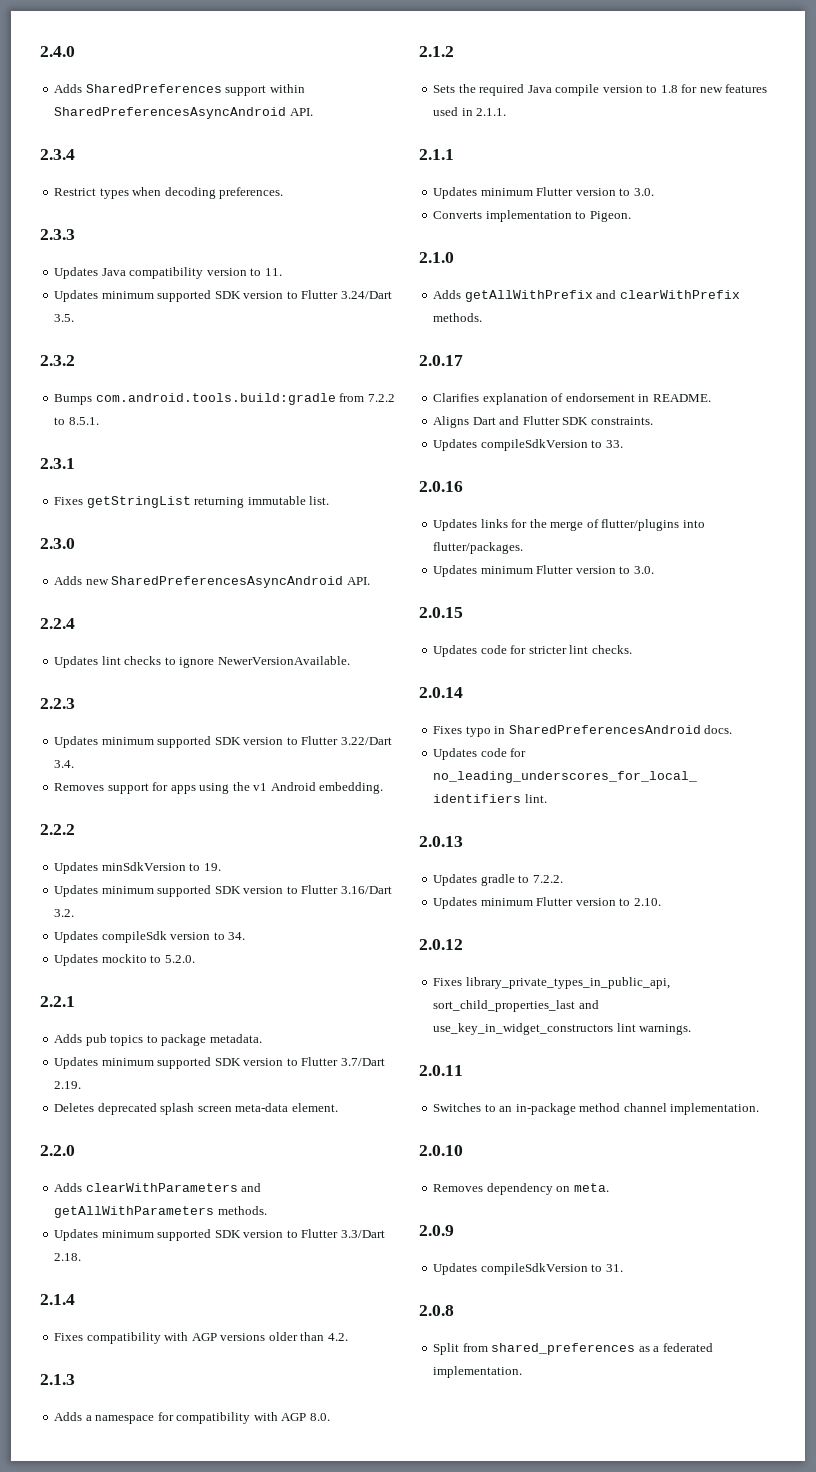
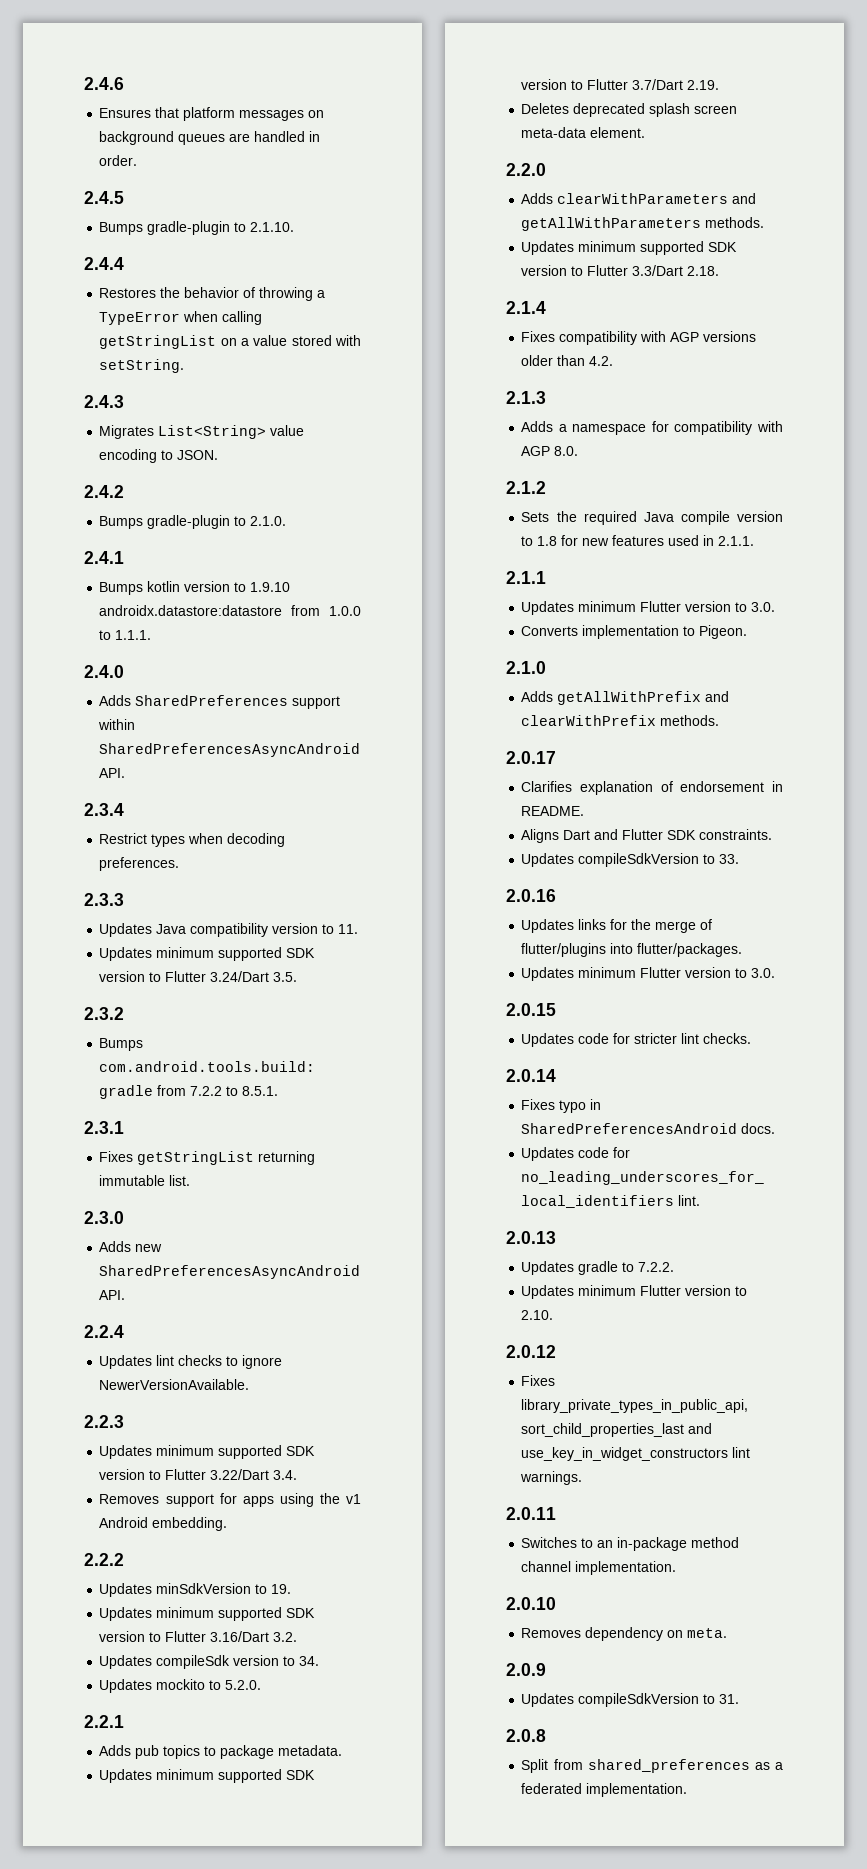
+ 2.4.6
+ Ensures that platform messages on background queues are handled in order.
+ 2.4.5
+ Bumps gradle-plugin to 2.1.10.
+ 2.4.4
+ Restores the behavior of throwing a TypeError when calling getStringList on a value stored with setString.
+ 2.4.3
+ Migrates List<String> value encoding to JSON.
+ 2.4.2
+ Bumps gradle-plugin to 2.1.0.
+ 2.4.1
+ Bumps kotlin version to 1.9.10 androidx.datastore:datastore from 1.0.0 to 1.1.1.

